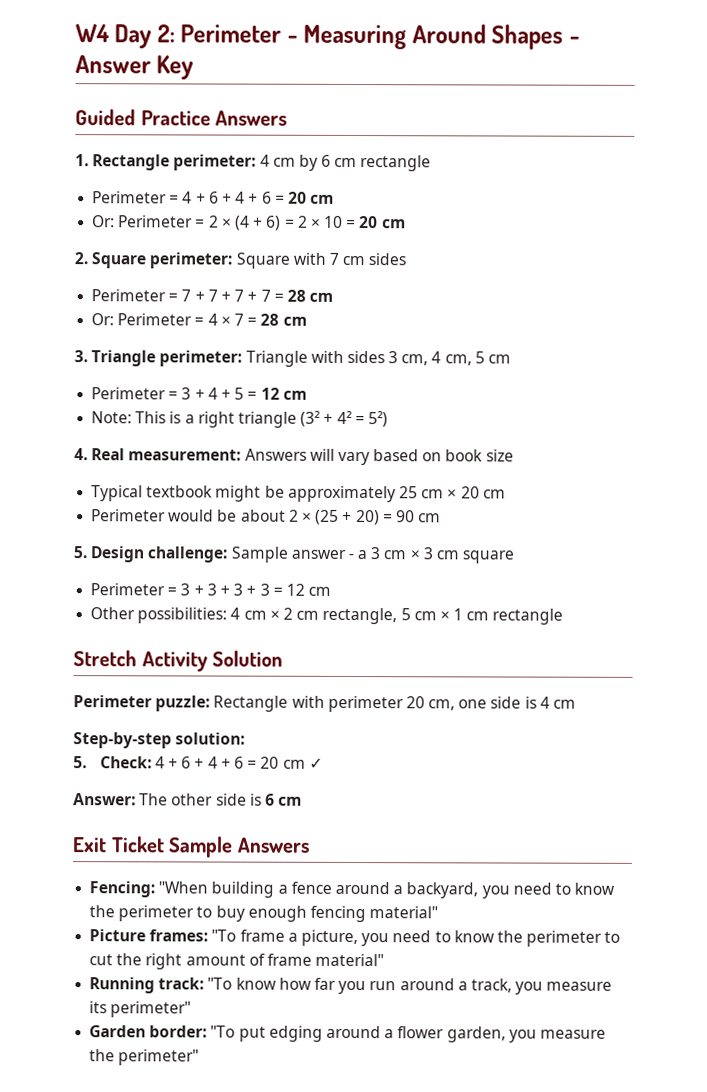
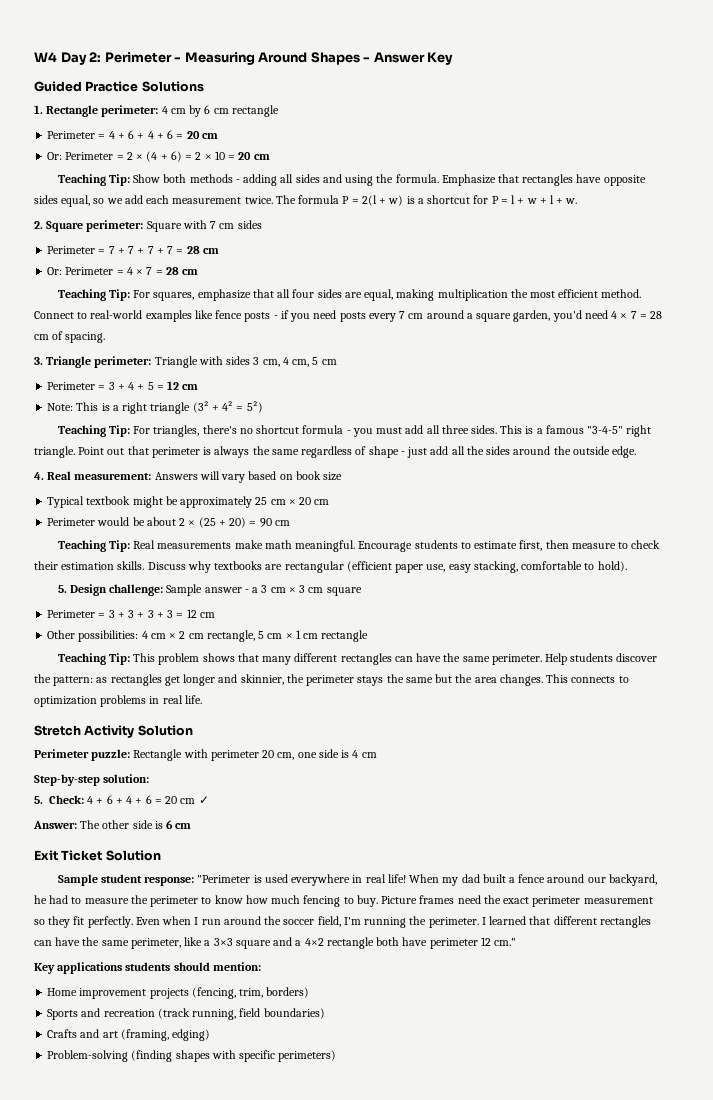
- Guided Practice Answers
+ Guided Practice Solutions
+ Teaching Tip: Show both methods - adding all sides and using the formula. Emphasize that rectangles have opposite sides equal, so we add each measurement twice. The formula P = 2(l + w) is a shortcut for P = l + w + l + w.
+ Teaching Tip: For squares, emphasize that all four sides are equal, making multiplication the most efficient method. Connect to real-world examples like fence posts - if you need posts every 7 cm around a square garden, you'd need 4 × 7 = 28 cm of spacing.
+ Teaching Tip: For triangles, there's no shortcut formula - you must add all three sides. This is a famous "3-4-5" right triangle. Point out that perimeter is always the same regardless of shape - just add all the sides around the outside edge.
+ Teaching Tip: Real measurements make math meaningful. Encourage students to estimate first, then measure to check their estimation skills. Discuss why textbooks are rectangular (efficient paper use, easy stacking, comfortable to hold).
+ Teaching Tip: This problem shows that many different rectangles can have the same perimeter. Help students discover the pattern: as rectangles get longer and skinnier, the perimeter stays the same but the area changes. This connects to optimization problems in real life.
- Exit Ticket Sample Answers
- Fencing: "When building a fence around a backyard, you need to know the perimeter to buy enough fencing material"
- Picture frames: "To frame a picture, you need to know the perimeter to cut the right amount of frame material"
- Running track: "To know how far you run around a track, you measure its perimeter"
- Garden border: "To put edging around a flower garden, you measure the perimeter"
+ Exit Ticket Solution
+ Sample student response: "Perimeter is used everywhere in real life! When my dad built a fence around our backyard, he had to measure the perimeter to know how much fencing to buy. Picture frames need the exact perimeter measurement so they fit perfectly. Even when I run around the soccer field, I'm running the perimeter. I learned that different rectangles can have the same perimeter, like a 3×3 square and a 4×2 rectangle both have perimeter 12 cm."
+ Key applications students should mention:
+ Home improvement projects (fencing, trim, borders)
+ Sports and recreation (track running, field boundaries)
+ Crafts and art (framing, edging)
+ Problem-solving (finding shapes with specific perimeters)

